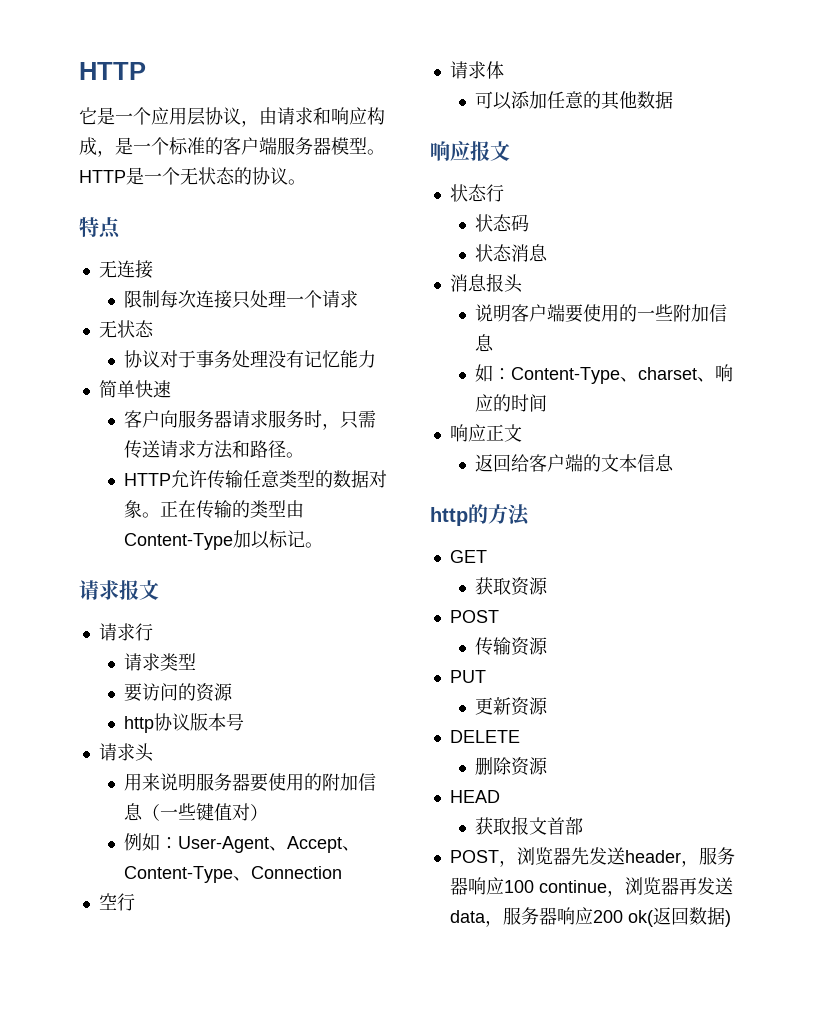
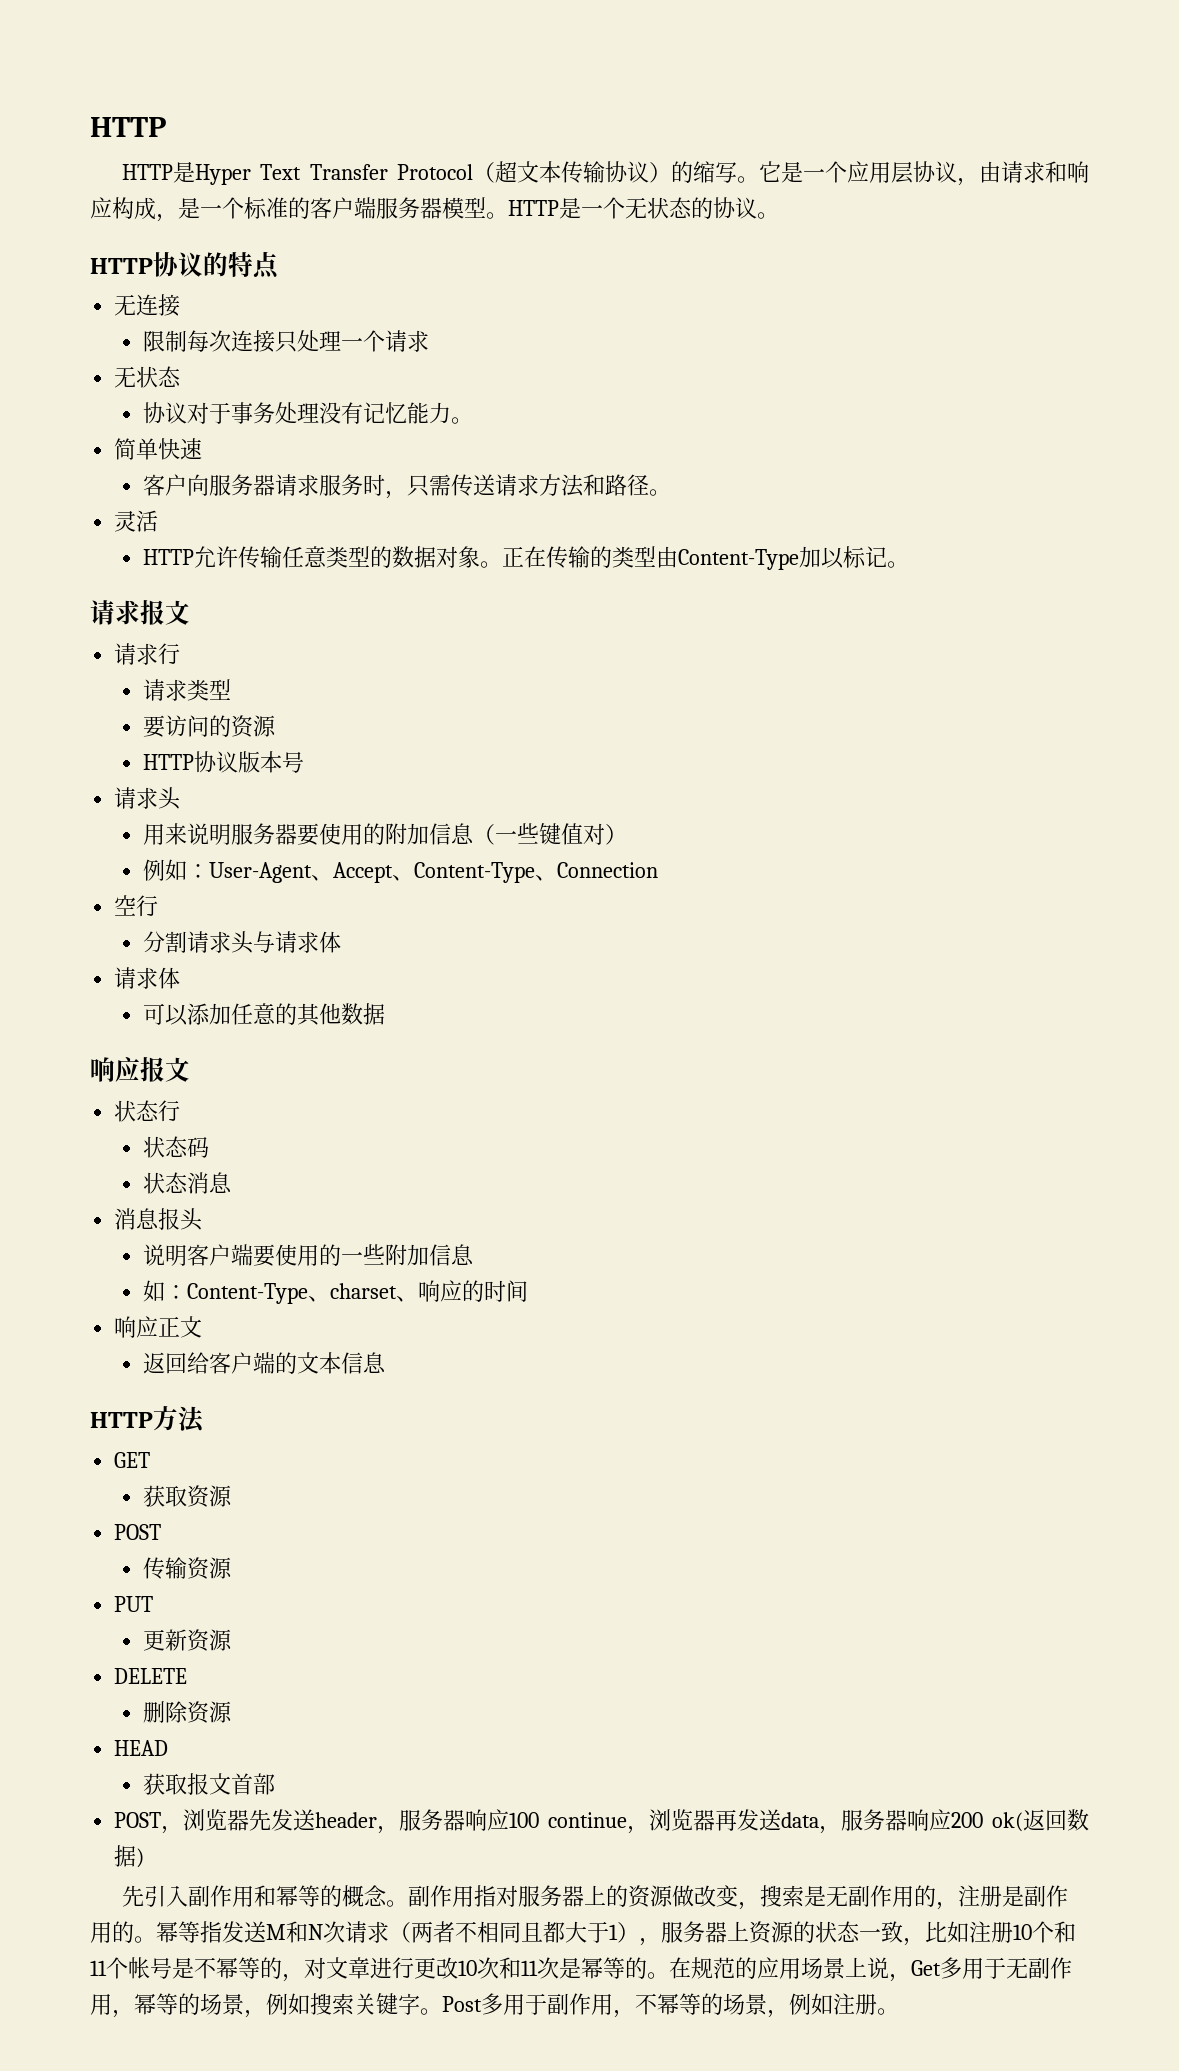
+ HTTP是Hyper Text Transfer Protocol（超文本传输协议）的缩写。
- 特点
+ HTTP协议的特点
- 协议对于事务处理没有记忆能力
+ 协议对于事务处理没有记忆能力。
+ 灵活
- http协议版本号
+ HTTP协议版本号
+ 分割请求头与请求体
- http的方法
+ HTTP方法
+ 先引入副作用和幂等的概念。副作用指对服务器上的资源做改变，搜索是无副作用的，注册是副作用的。幂等指发送M和N次请求（两者不相同且都大于1），服务器上资源的状态一致，比如注册10个和11个帐号是不幂等的，对文章进行更改10次和11次是幂等的。在规范的应用场景上说，Get多用于无副作用，幂等的场景，例如搜索关键字。Post多用于副作用，不幂等的场景，例如注册。

